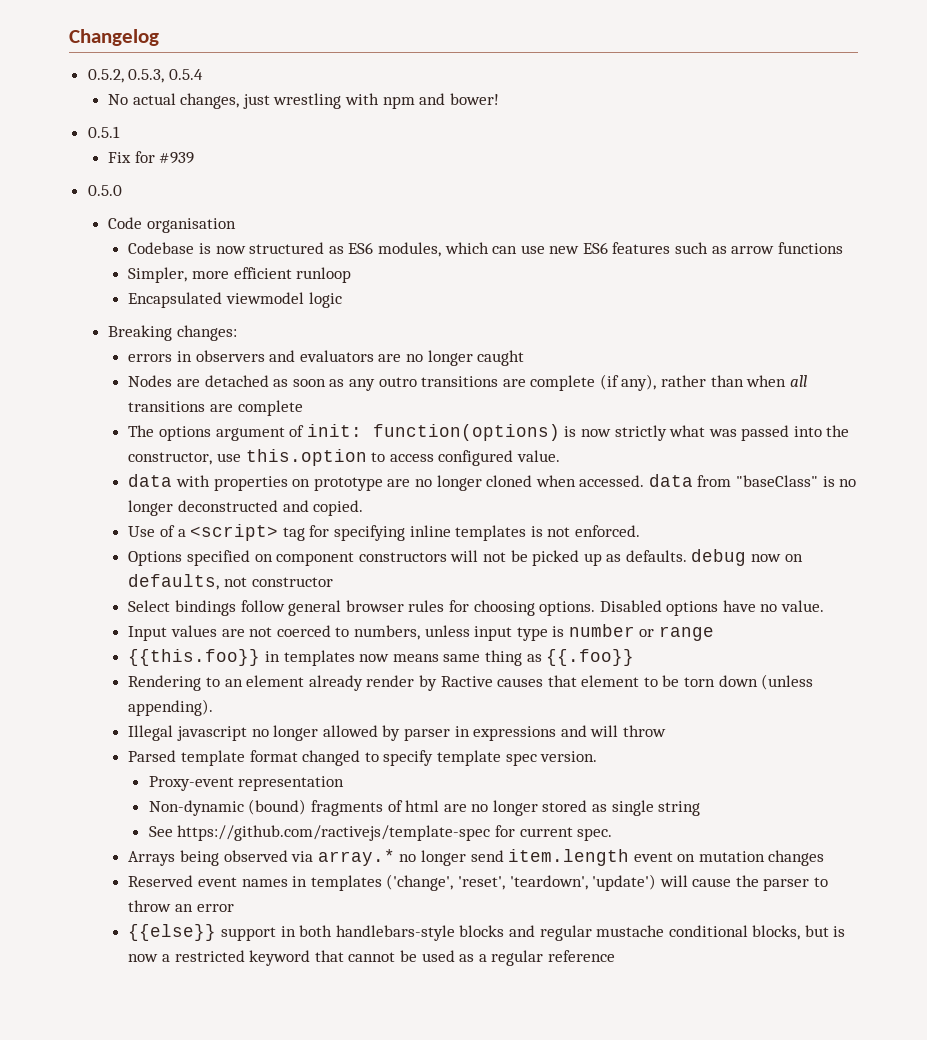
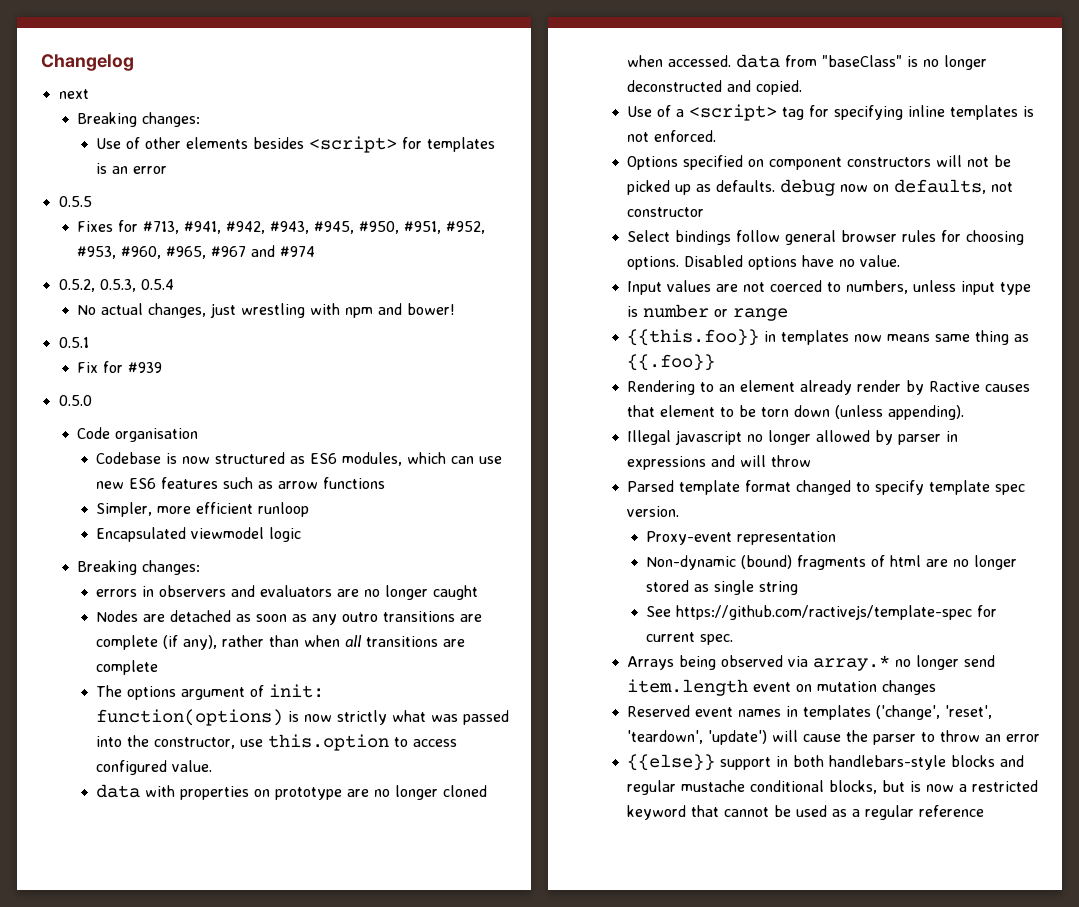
+ next
+ Breaking changes:
+ Use of other elements besides <script> for templates is an error
+ 0.5.5
+ Fixes for #713, #941, #942, #943, #945, #950, #951, #952, #953, #960, #965, #967 and #974

